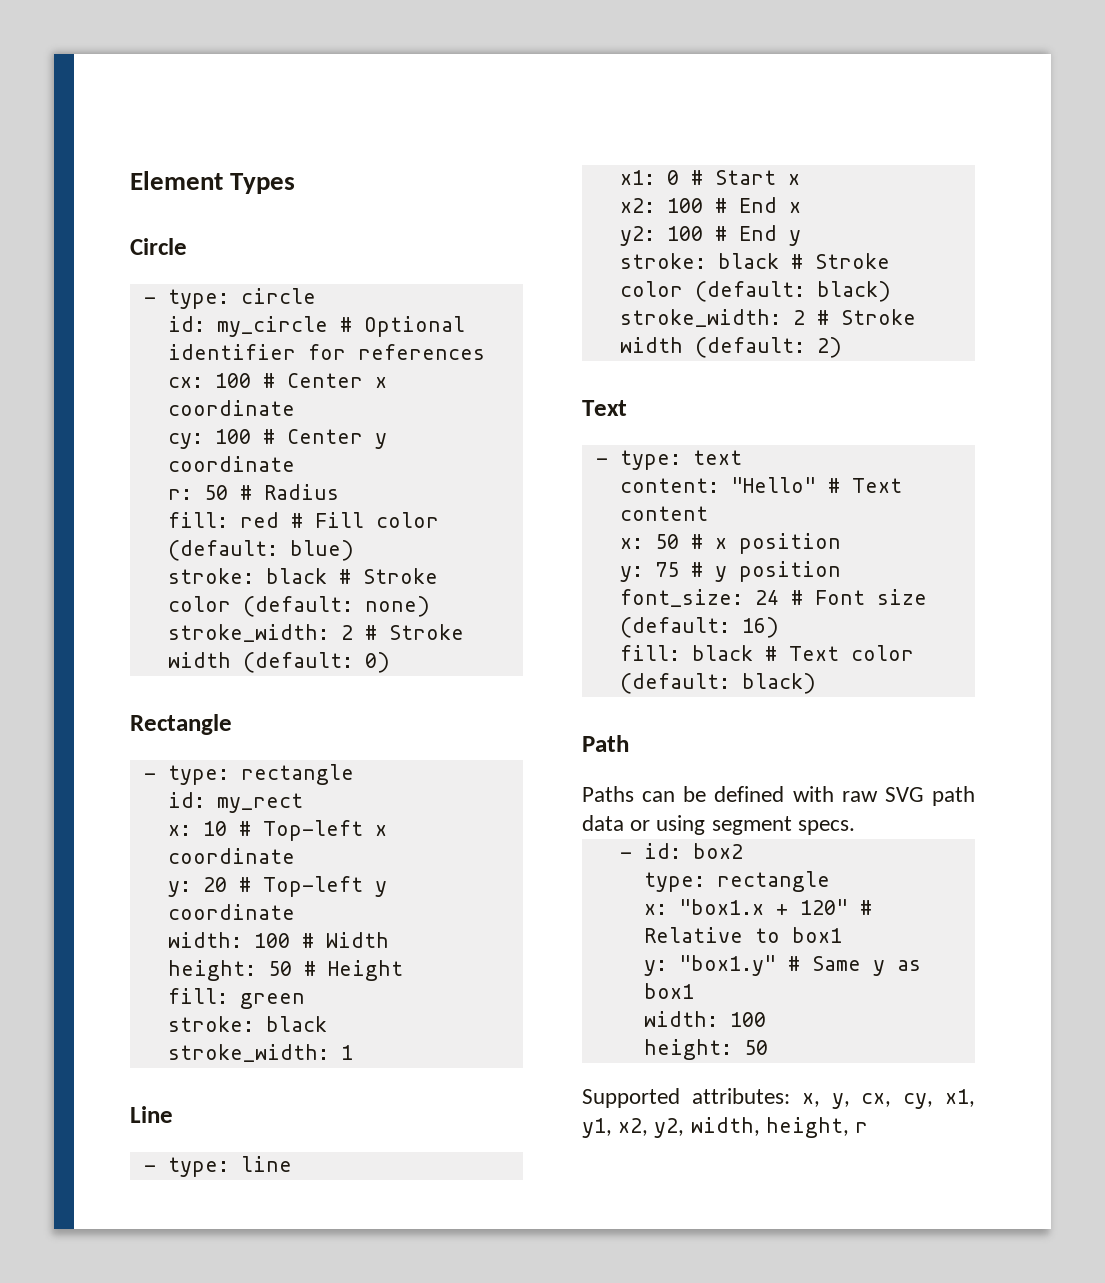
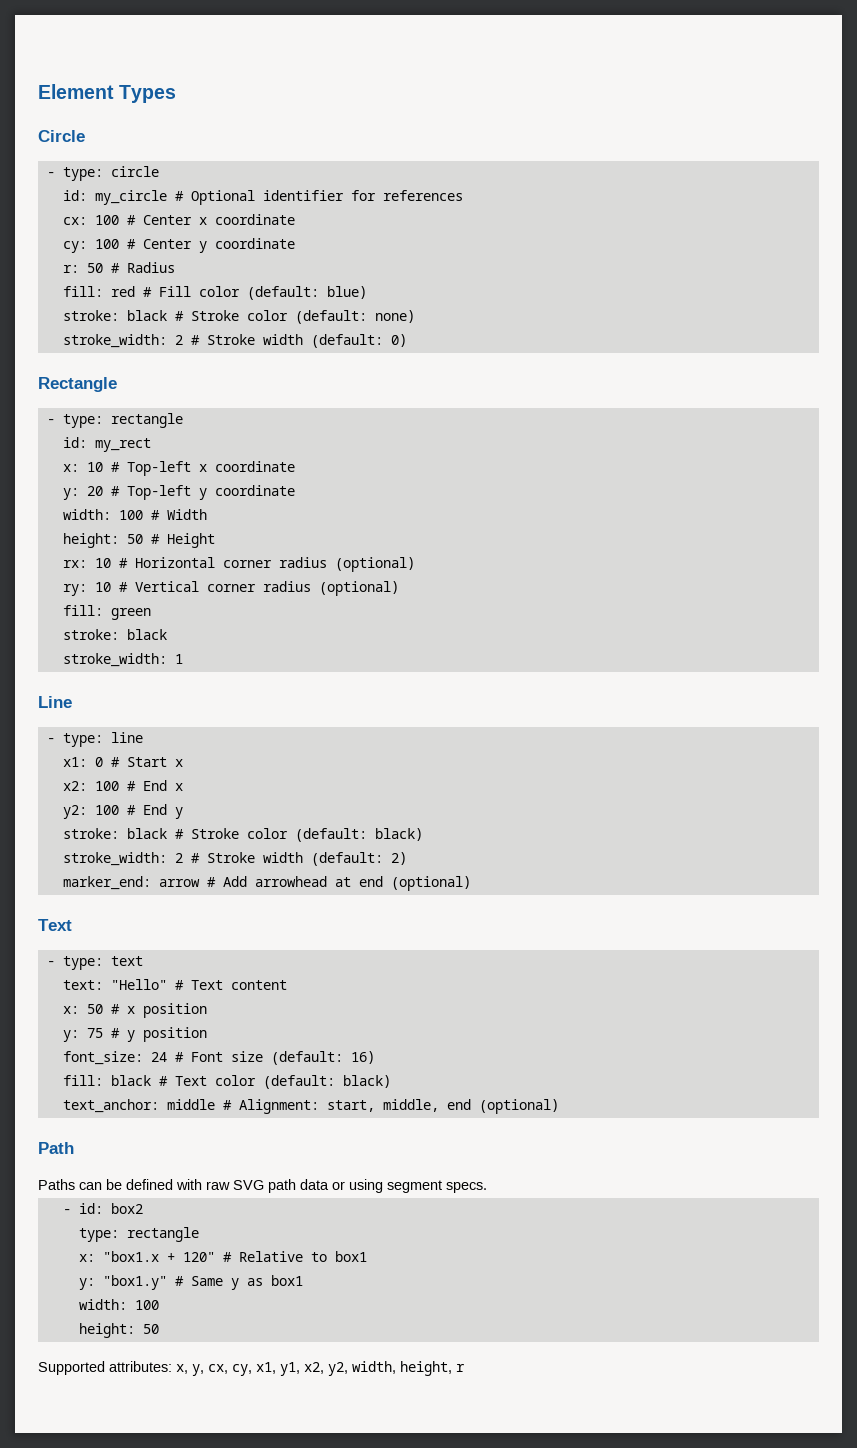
+ rx: 10 # Horizontal corner radius (optional)
+ ry: 10 # Vertical corner radius (optional)
+ marker_end: arrow # Add arrowhead at end (optional)
- content: "Hello" # Text content
+ text: "Hello" # Text content
+ text_anchor: middle # Alignment: start, middle, end (optional)

